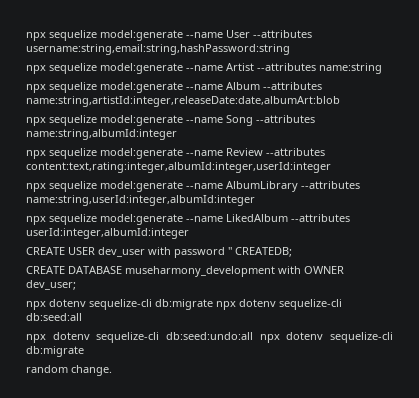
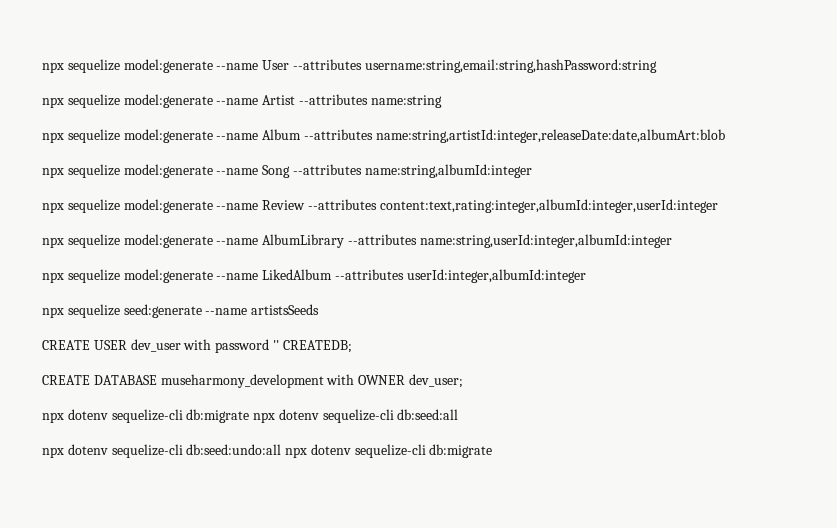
+ npx sequelize seed:generate --name artistsSeeds
- random change.

